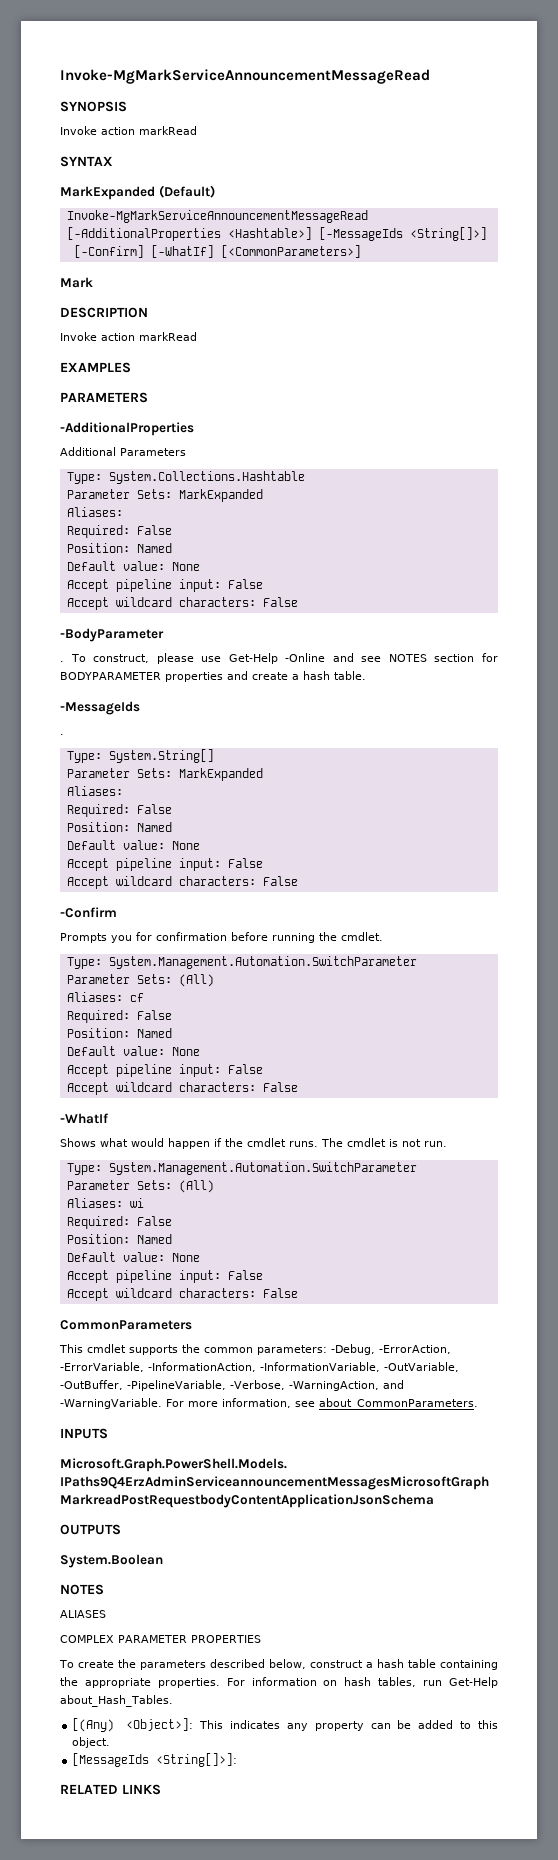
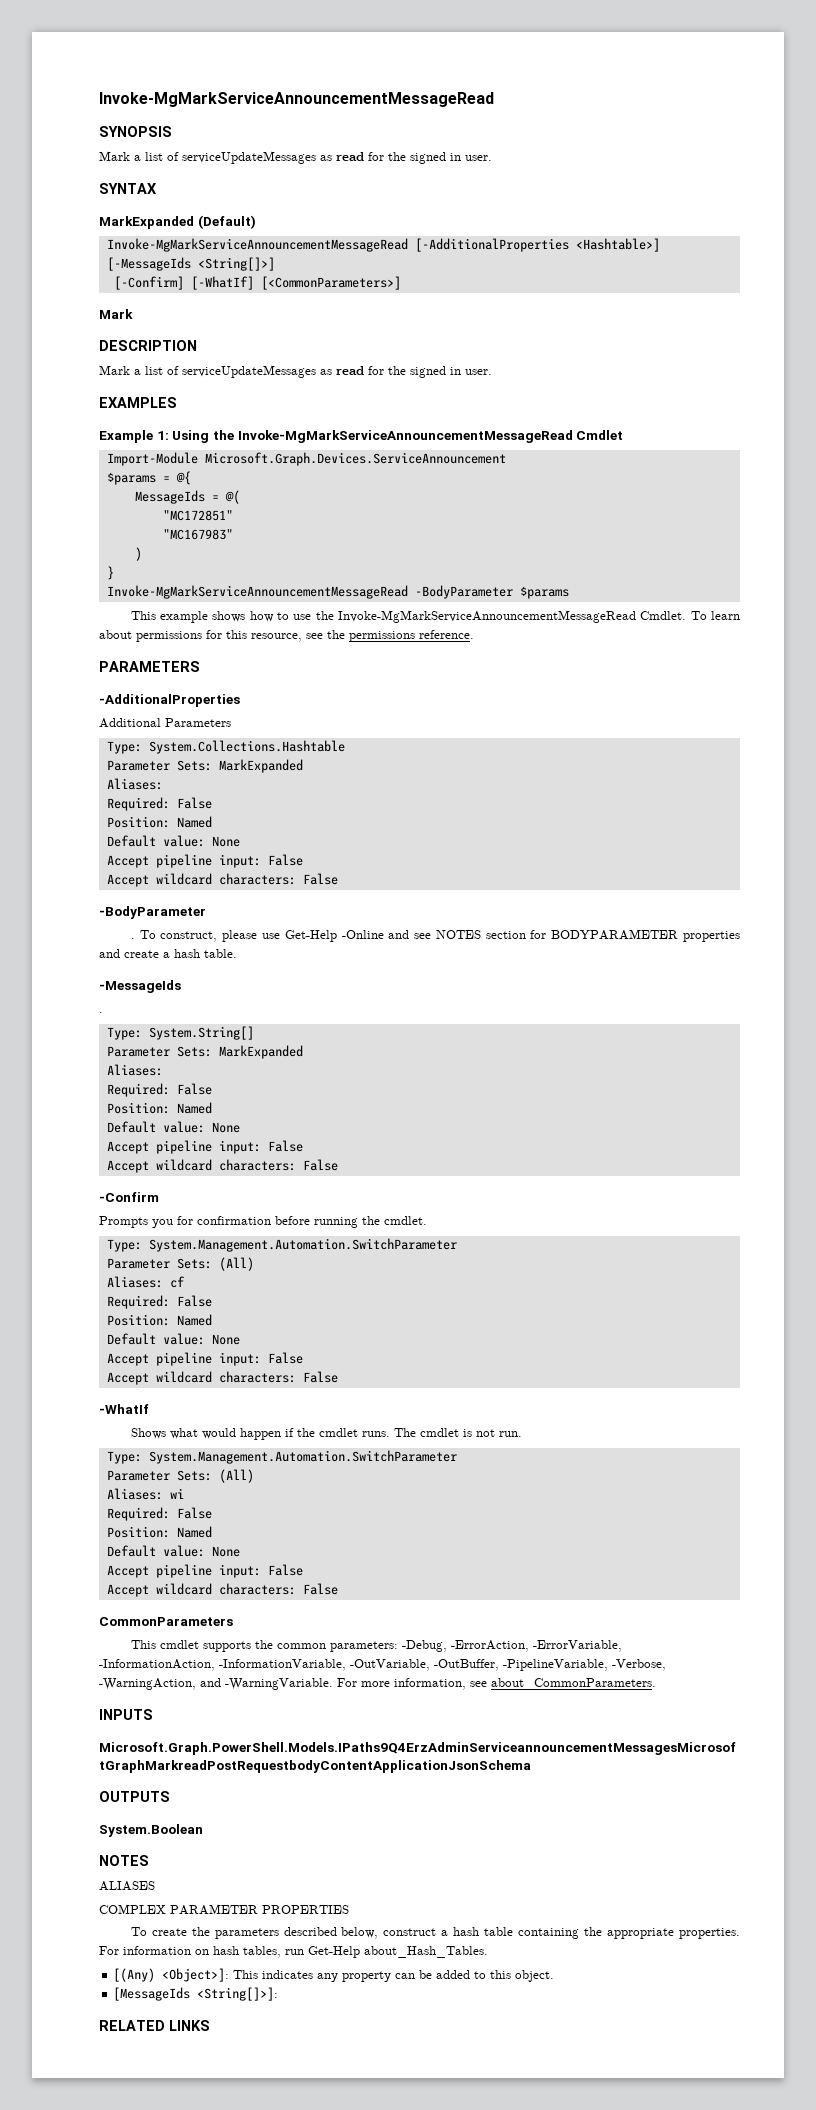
  SYNOPSIS
- Invoke action markRead
+ Mark a list of serviceUpdateMessages as read for the signed in user.
  DESCRIPTION
- Invoke action markRead
+ Mark a list of serviceUpdateMessages as read for the signed in user.
  EXAMPLES
+ Example 1: Using the Invoke-MgMarkServiceAnnouncementMessageRead Cmdlet
+ Import-Module Microsoft.Graph.Devices.ServiceAnnouncement
+ $params = @{
+ MessageIds = @(
+ "MC172851"
+ "MC167983"
+ )
+ }
+ Invoke-MgMarkServiceAnnouncementMessageRead -BodyParameter $params
+ This example shows how to use the Invoke-MgMarkServiceAnnouncementMessageRead Cmdlet. To learn about permissions for this resource, see the permissions reference.

